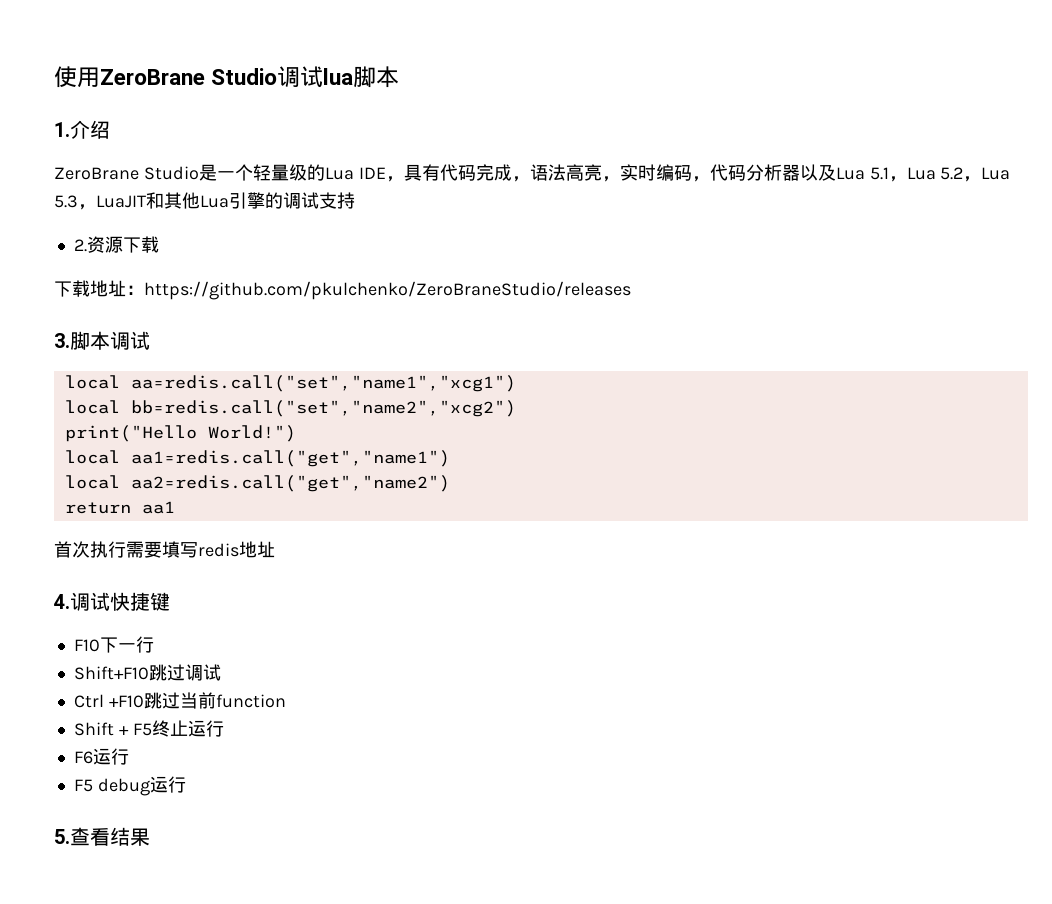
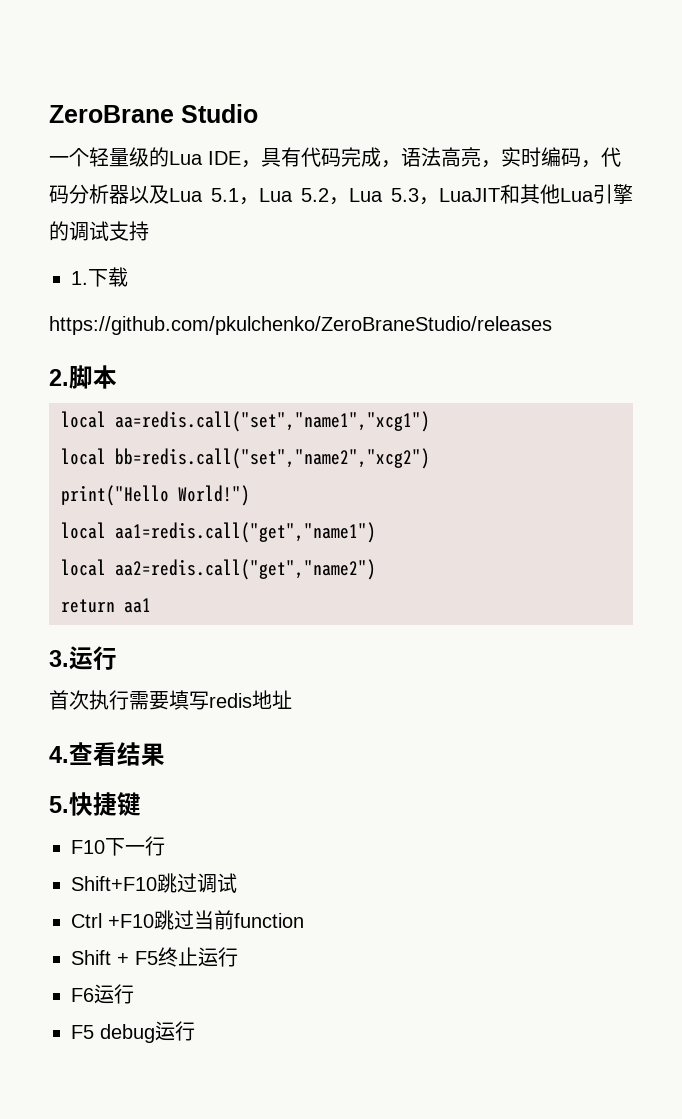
- 使用ZeroBrane Studio调试lua脚本
- 1.介绍
- ZeroBrane Studio是一个轻量级的Lua IDE，具有代码完成，语法高亮，实时编码，代码分析器以及Lua 5.1，Lua 5.2，Lua 5.3，LuaJIT和其他Lua引擎的调试支持
+ ZeroBrane Studio
+ 一个轻量级的Lua IDE，具有代码完成，语法高亮，实时编码，代码分析器以及Lua 5.1，Lua 5.2，Lua 5.3，LuaJIT和其他Lua引擎的调试支持
- 2.资源下载
+ 1.下载
- 下载地址：https://github.com/pkulchenko/ZeroBraneStudio/releases
+ https://github.com/pkulchenko/ZeroBraneStudio/releases
- 3.脚本调试
+ 2.脚本
+ 3.运行
- 4.调试快捷键
+ 4.查看结果
+ 5.快捷键
- 5.查看结果

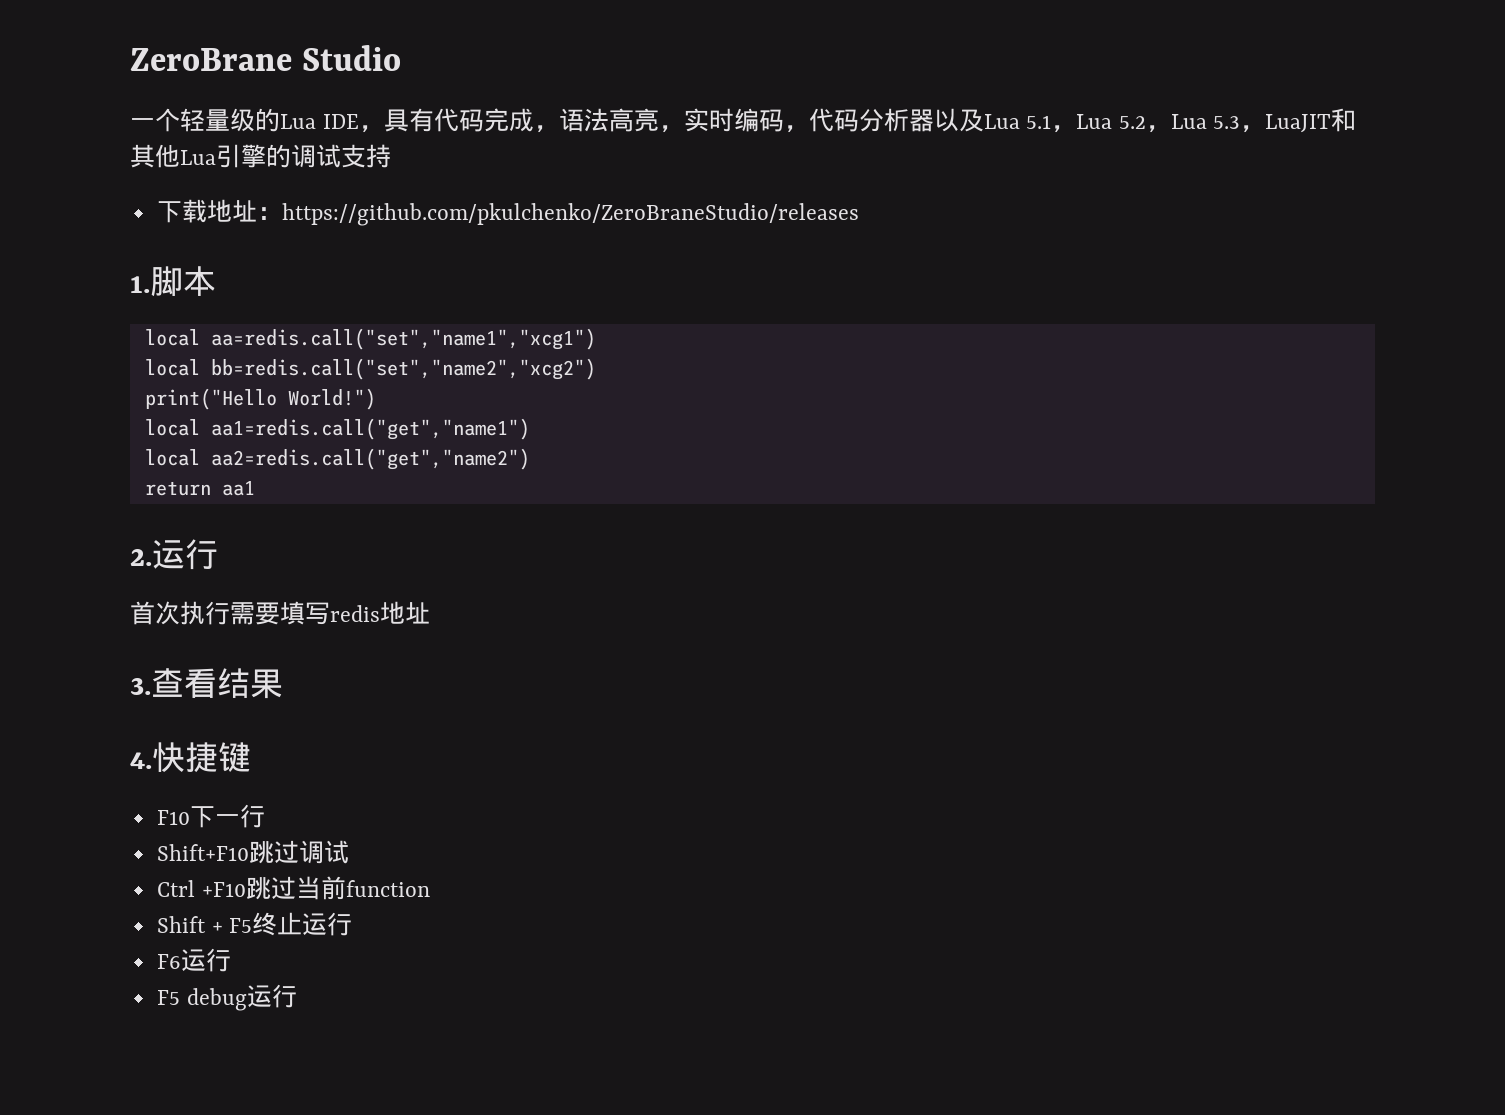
- 1.下载
- https://github.com/pkulchenko/ZeroBraneStudio/releases
+ 下载地址：https://github.com/pkulchenko/ZeroBraneStudio/releases
- 2.脚本
+ 1.脚本
- 3.运行
+ 2.运行
- 4.查看结果
+ 3.查看结果
- 5.快捷键
+ 4.快捷键

